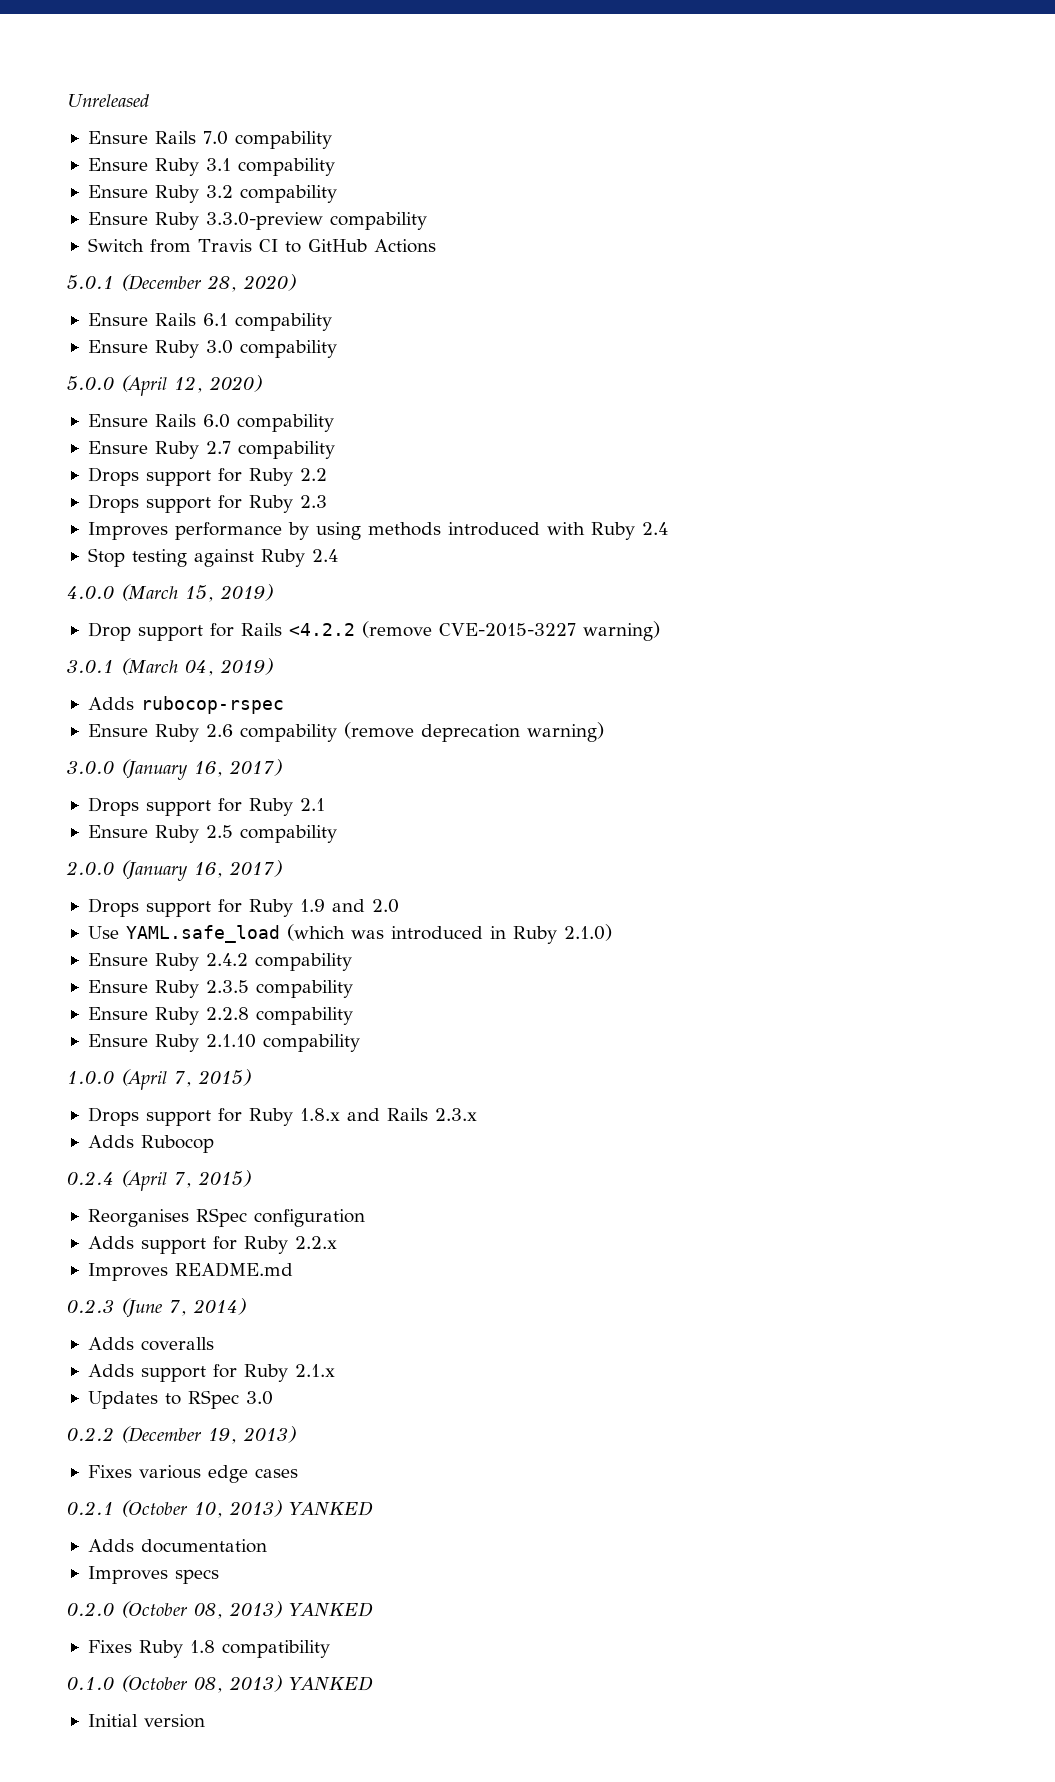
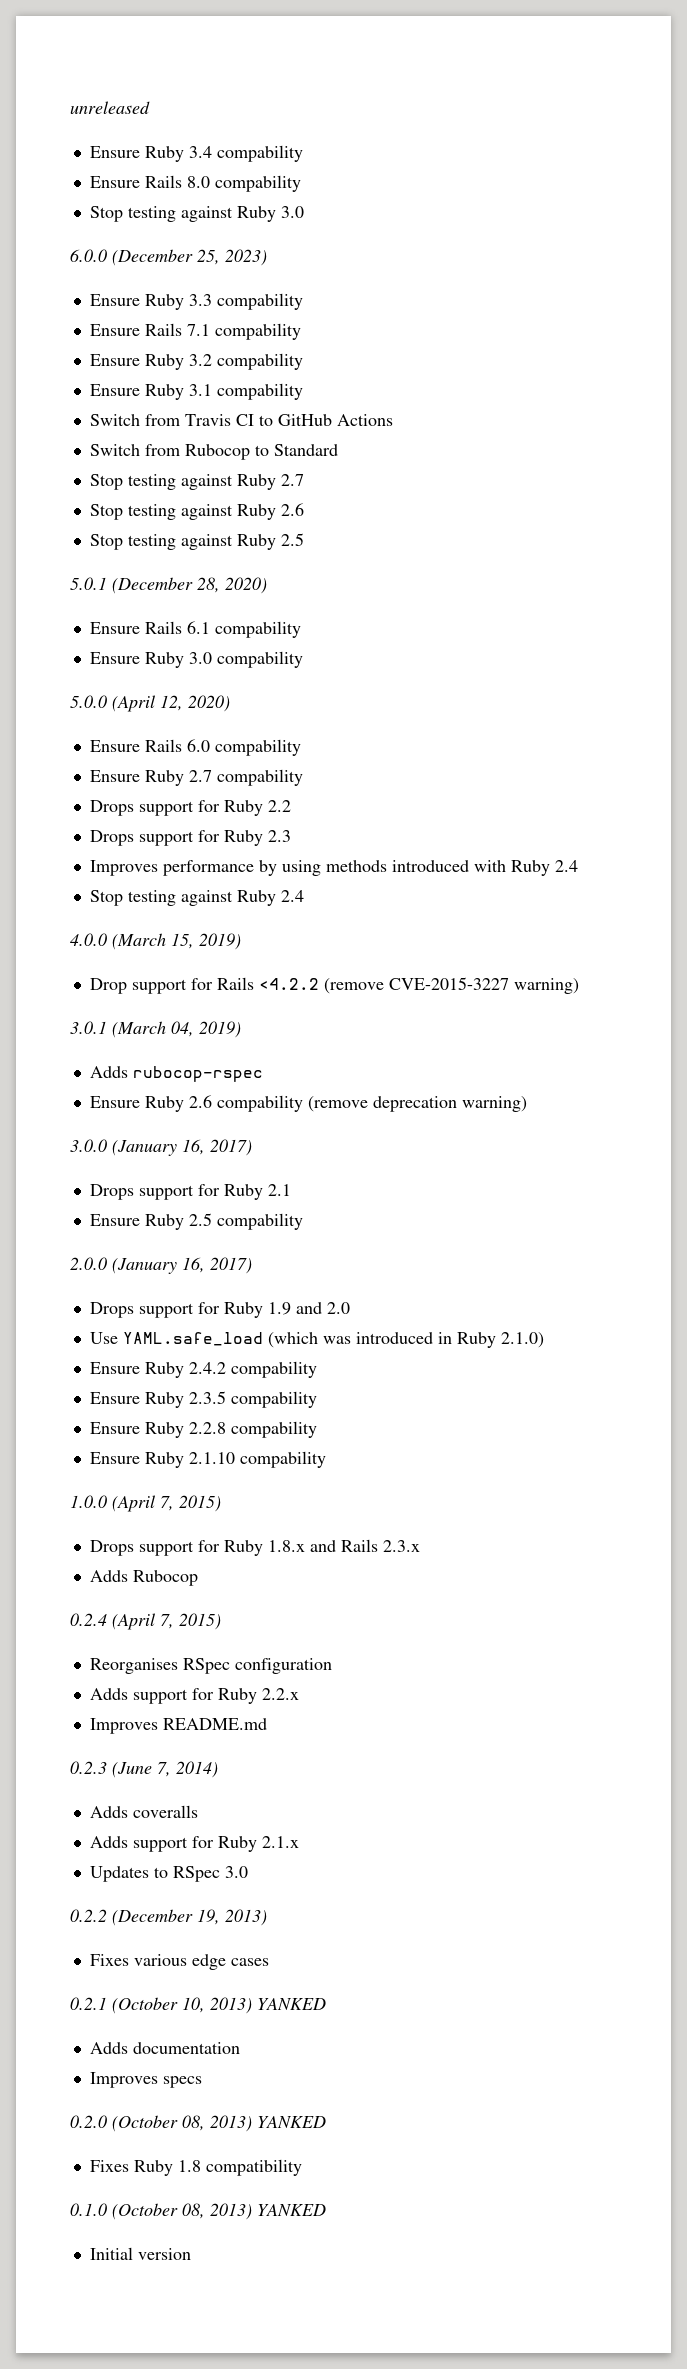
- Unreleased
- Ensure Rails 7.0 compability
- Ensure Ruby 3.1 compability
+ unreleased
+ Ensure Ruby 3.4 compability
+ Ensure Rails 8.0 compability
+ Stop testing against Ruby 3.0
+ 6.0.0 (December 25, 2023)
+ Ensure Ruby 3.3 compability
+ Ensure Rails 7.1 compability
- Ensure Ruby 3.3.0-preview compability
+ Ensure Ruby 3.1 compability
+ Switch from Rubocop to Standard
+ Stop testing against Ruby 2.7
+ Stop testing against Ruby 2.6
+ Stop testing against Ruby 2.5

